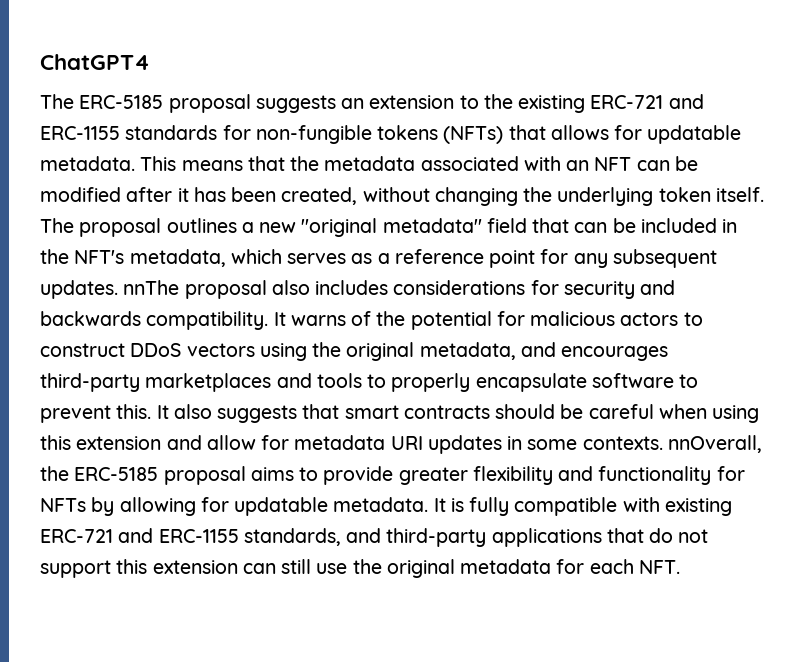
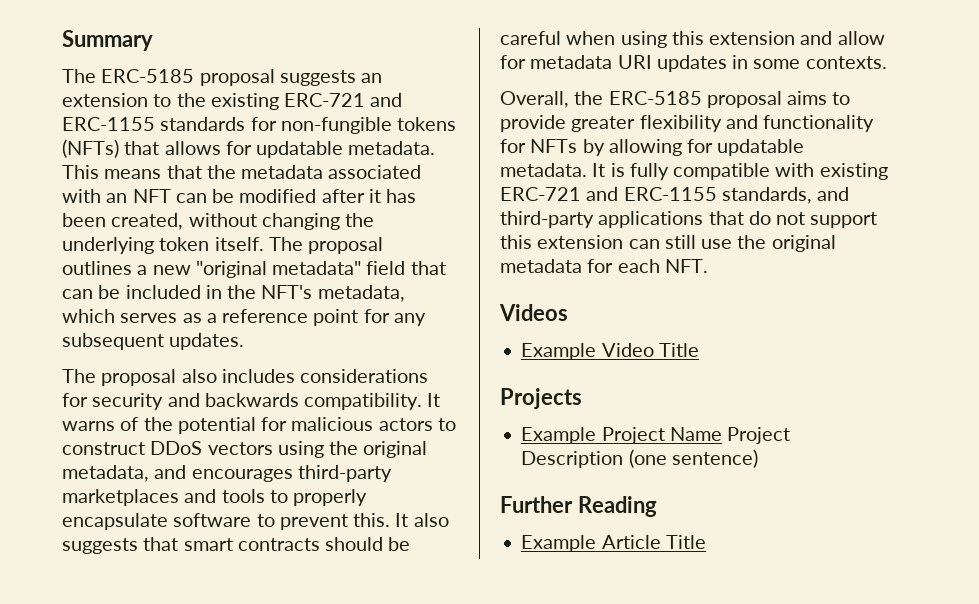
- ChatGPT4
+ Summary
- The proposal outlines a new "original metadata" field that can be included in the NFT's metadata, which serves as a reference point for any subsequent updates. nnThe proposal also includes considerations for security and backwards compatibility.
+ The proposal outlines a new "original metadata" field that can be included in the NFT's metadata, which serves as a reference point for any subsequent updates.
+ The proposal also includes considerations for security and backwards compatibility.
- It also suggests that smart contracts should be careful when using this extension and allow for metadata URI updates in some contexts. nnOverall, the ERC-5185 proposal aims to provide greater flexibility and functionality for NFTs by allowing for updatable metadata.
+ It also suggests that smart contracts should be careful when using this extension and allow for metadata URI updates in some contexts.
+ Overall, the ERC-5185 proposal aims to provide greater flexibility and functionality for NFTs by allowing for updatable metadata.
+ Videos
+ Example Video Title
+ Projects
+ Example Project Name Project Description (one sentence)
+ Further Reading
+ Example Article Title

